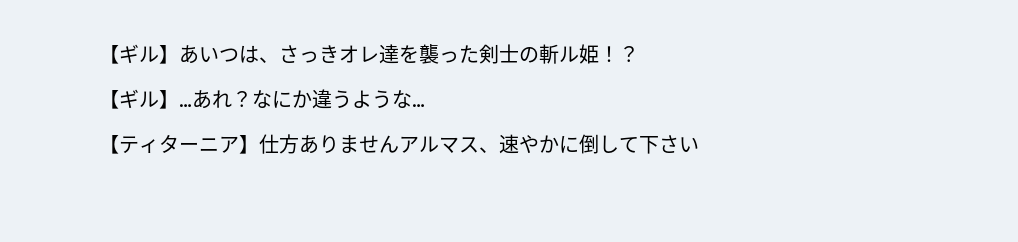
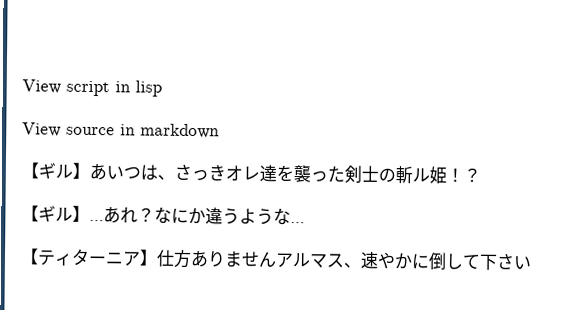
+ View script in lisp
+ View source in markdown

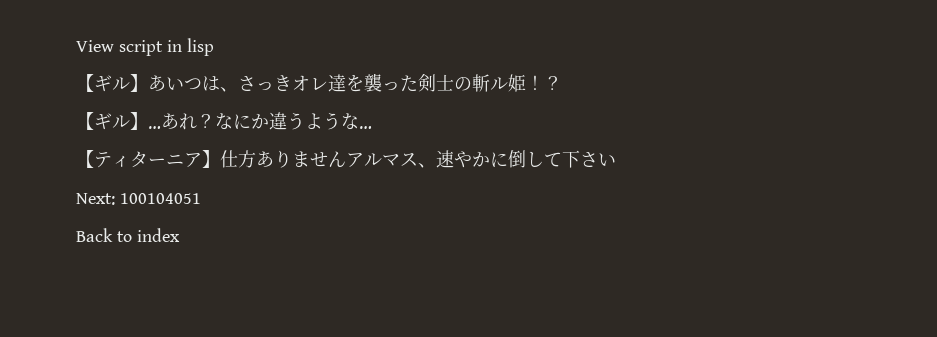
- View source in markdown
+ Next: 100104051
+ Back to index

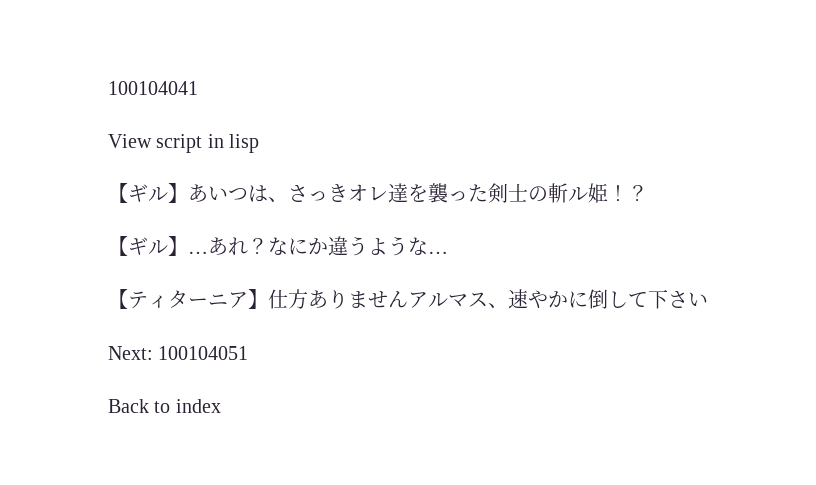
+ 100104041

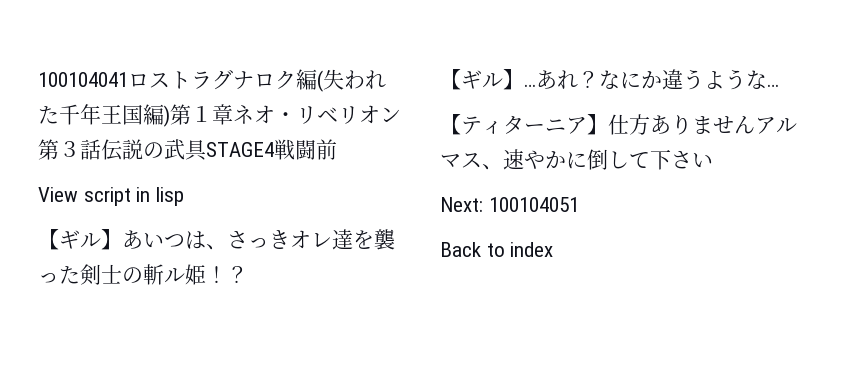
- 100104041
+ 100104041ロストラグナロク編(失われた千年王国編)第１章ネオ・リベリオン第３話伝説の武具STAGE4戦闘前

